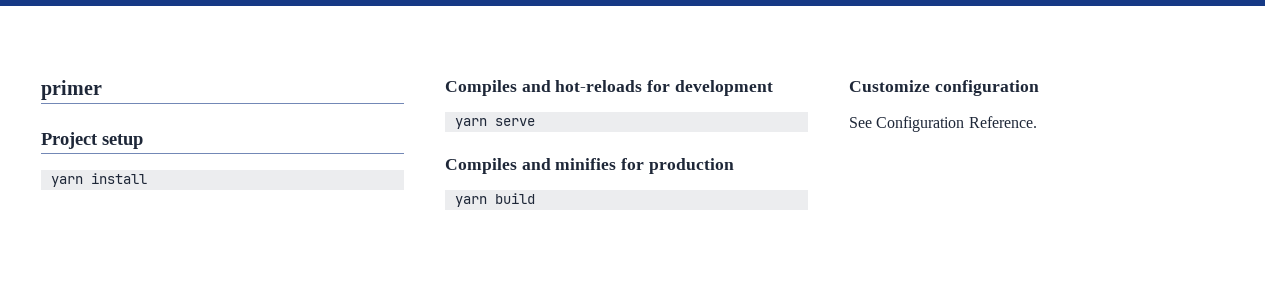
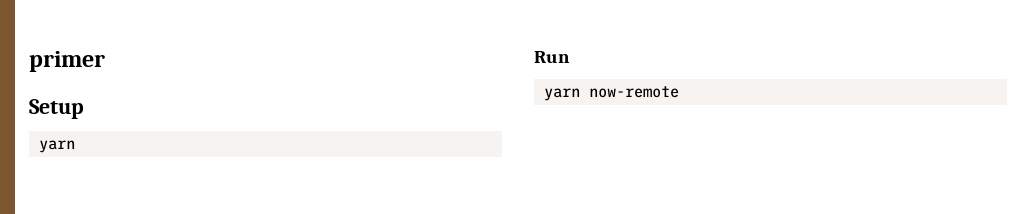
- Project setup
- yarn install
- Compiles and hot-reloads for development
- yarn serve
- Compiles and minifies for production
- yarn build
- Customize configuration
- See Configuration Reference.
+ Setup
+ yarn
+ Run
+ yarn now-remote

